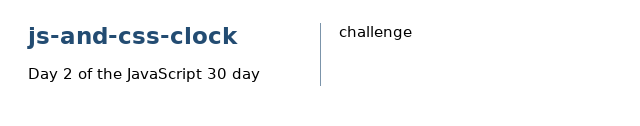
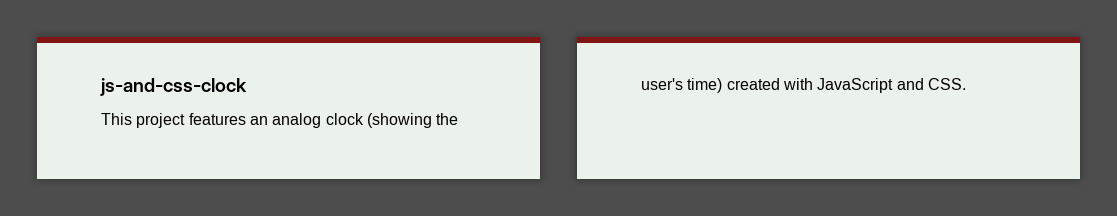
- Day 2 of the JavaScript 30 day challenge
+ This project features an analog clock (showing the user's time) created with JavaScript and CSS.

